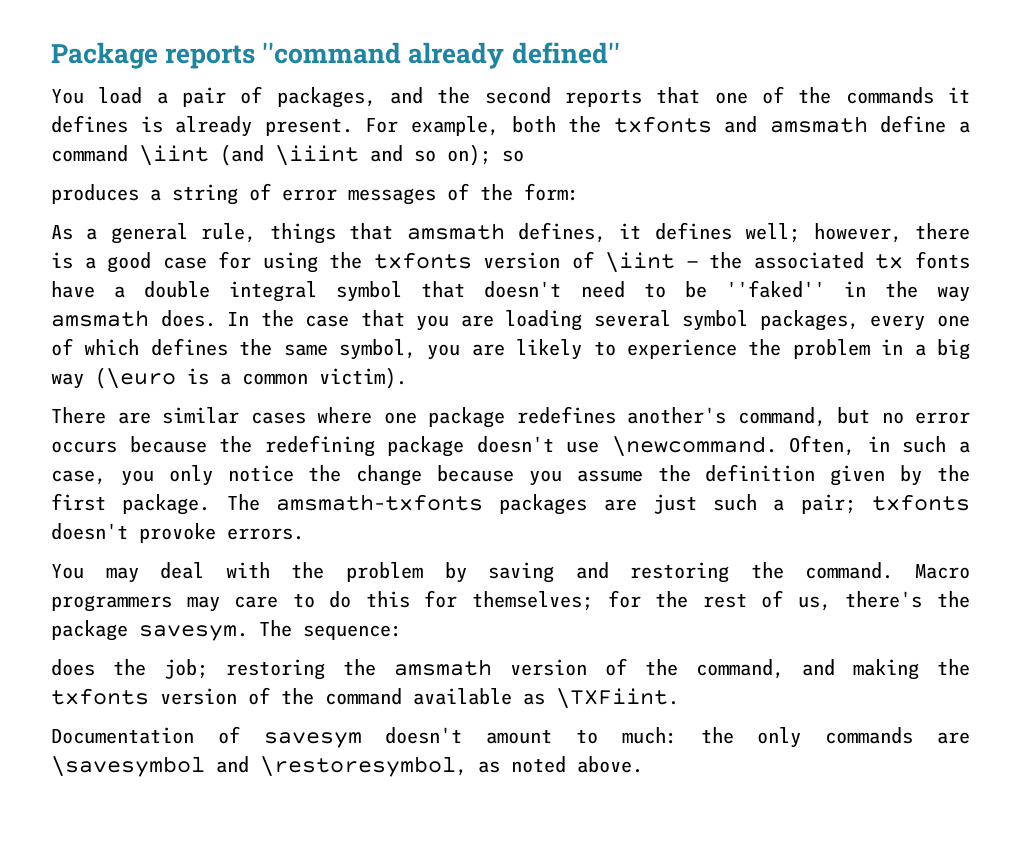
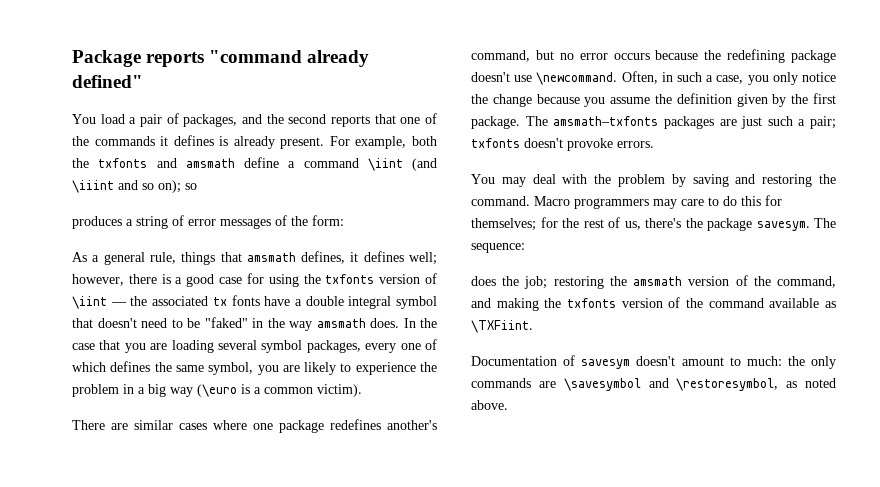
- Package reports ''command already defined''
+ Package reports "command already defined"
- As a general rule, things that amsmath defines, it defines well; however, there is a good case for using the txfonts version of \iint — the associated tx fonts have a double integral symbol that doesn't need to be ''faked'' in the way amsmath does.
+ As a general rule, things that amsmath defines, it defines well; however, there is a good case for using the txfonts version of \iint — the associated tx fonts have a double integral symbol that doesn't need to be "faked" in the way amsmath does.

